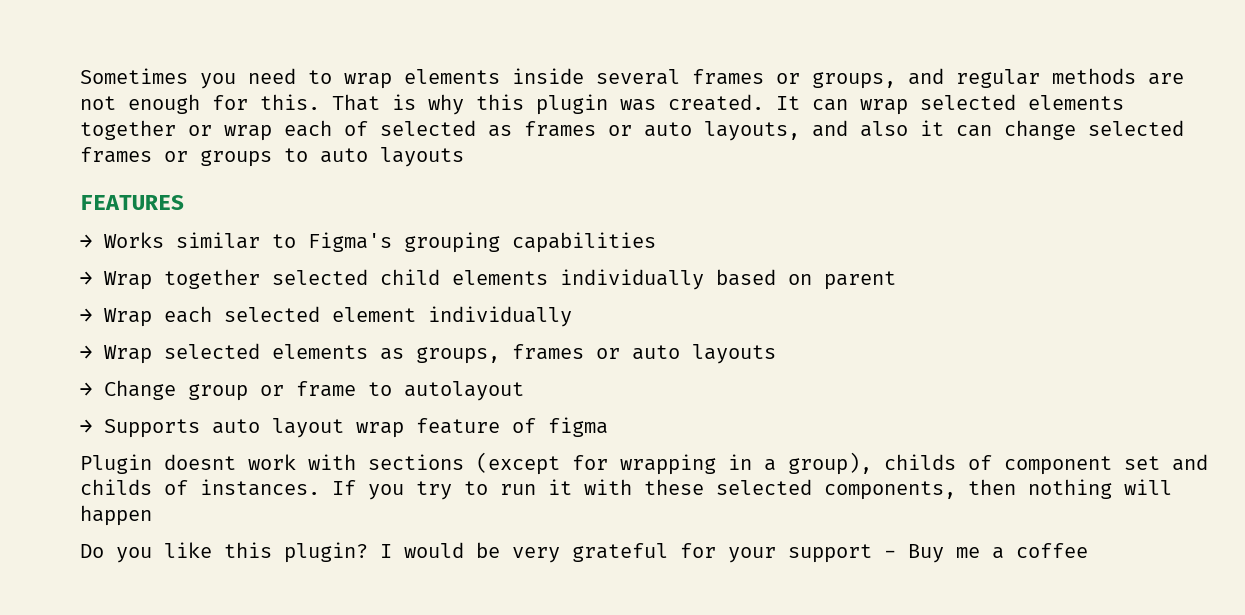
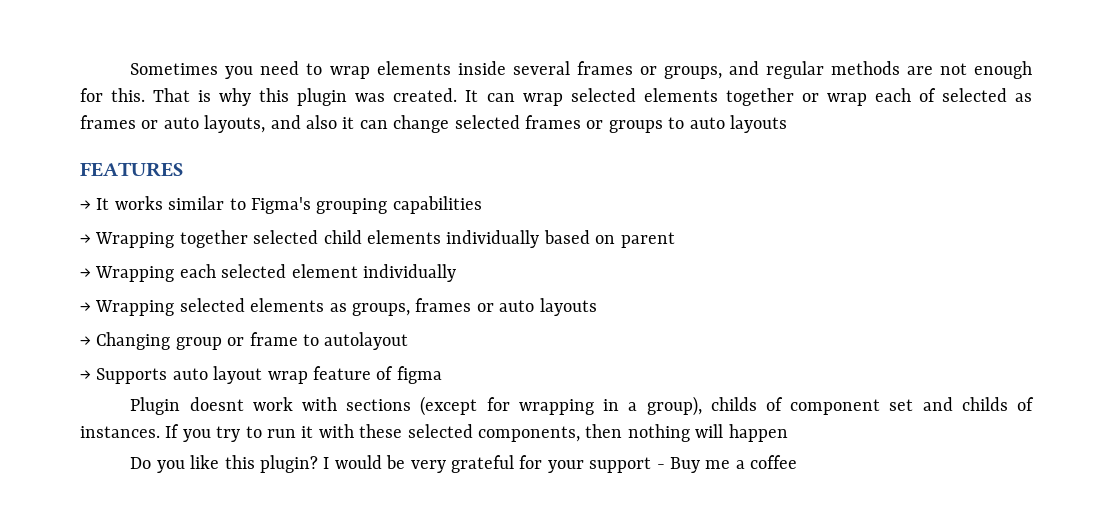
- → Works similar to Figma's grouping capabilities
+ → It works similar to Figma's grouping capabilities
- → Wrap together selected child elements individually based on parent
+ → Wrapping together selected child elements individually based on parent
- → Wrap each selected element individually
+ → Wrapping each selected element individually
- → Wrap selected elements as groups, frames or auto layouts
+ → Wrapping selected elements as groups, frames or auto layouts
- → Change group or frame to autolayout
+ → Changing group or frame to autolayout

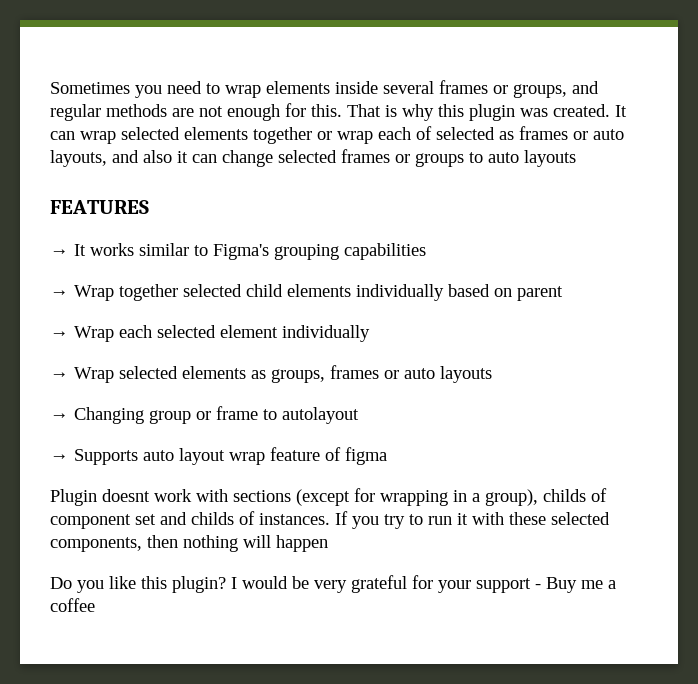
- → Wrapping together selected child elements individually based on parent
+ → Wrap together selected child elements individually based on parent
- → Wrapping each selected element individually
+ → Wrap each selected element individually
- → Wrapping selected elements as groups, frames or auto layouts
+ → Wrap selected elements as groups, frames or auto layouts

